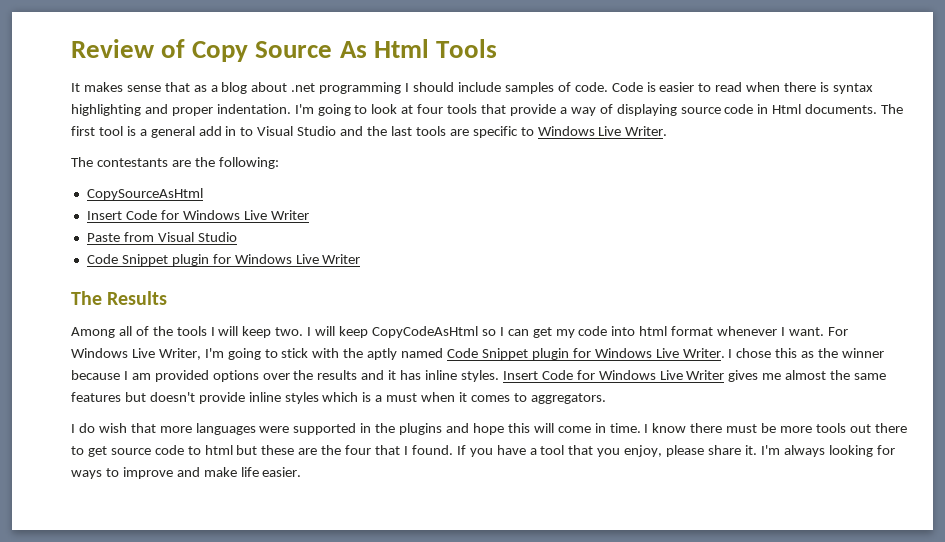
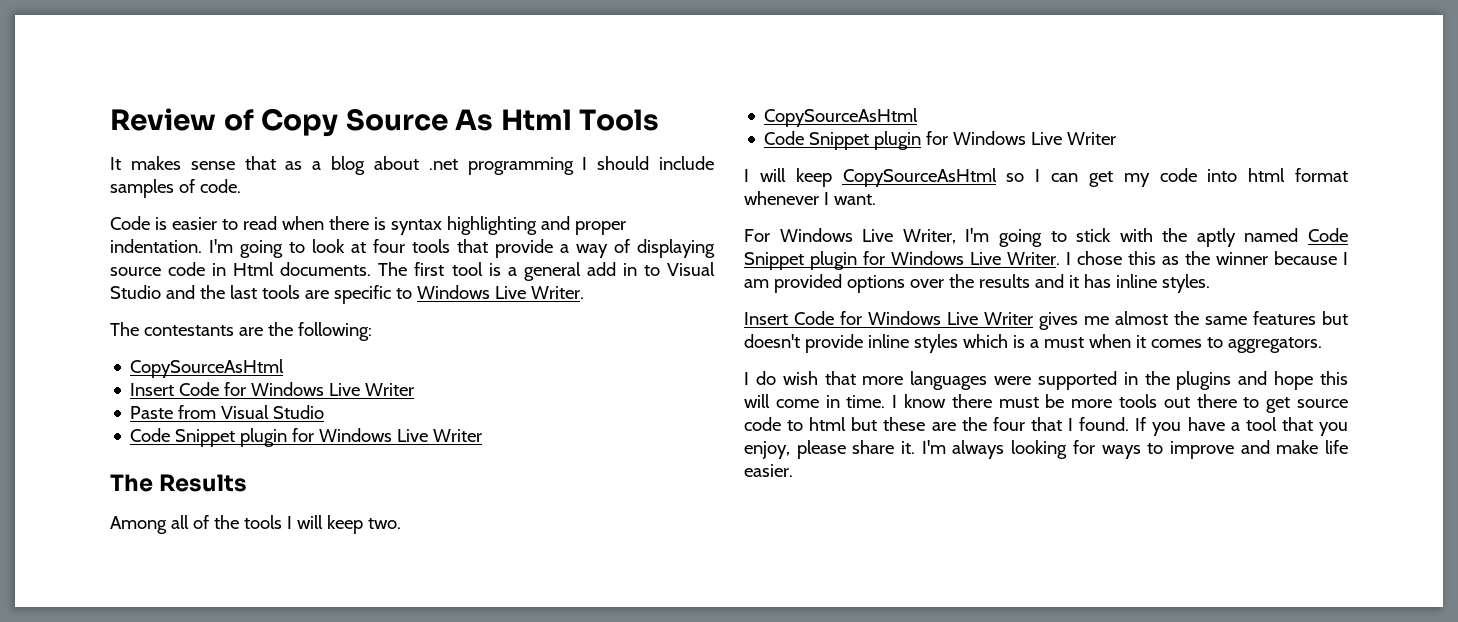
- It makes sense that as a blog about .net programming I should include samples of code. Code is easier to read when there is syntax highlighting and proper indentation.
+ It makes sense that as a blog about .net programming I should include samples of code.
+ Code is easier to read when there is syntax highlighting and proper indentation.
- Among all of the tools I will keep two. I will keep CopyCodeAsHtml so I can get my code into html format whenever I want. For Windows Live Writer, I'm going to stick with the aptly named Code Snippet plugin for Windows Live Writer.
+ Among all of the tools I will keep two.
+ CopySourceAsHtml
+ Code Snippet plugin for Windows Live Writer
+ I will keep CopySourceAsHtml so I can get my code into html format whenever I want.
+ For Windows Live Writer, I'm going to stick with the aptly named Code Snippet plugin for Windows Live Writer.
- I chose this as the winner because I am provided options over the results and it has inline styles. Insert Code for Windows Live Writer gives me almost the same features but doesn't provide inline styles which is a must when it comes to aggregators.
+ I chose this as the winner because I am provided options over the results and it has inline styles.
+ Insert Code for Windows Live Writer gives me almost the same features but doesn't provide inline styles which is a must when it comes to aggregators.

